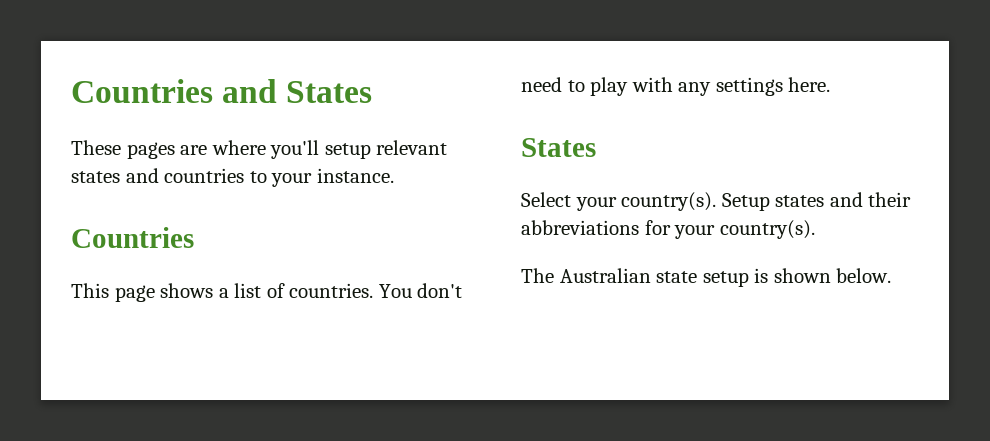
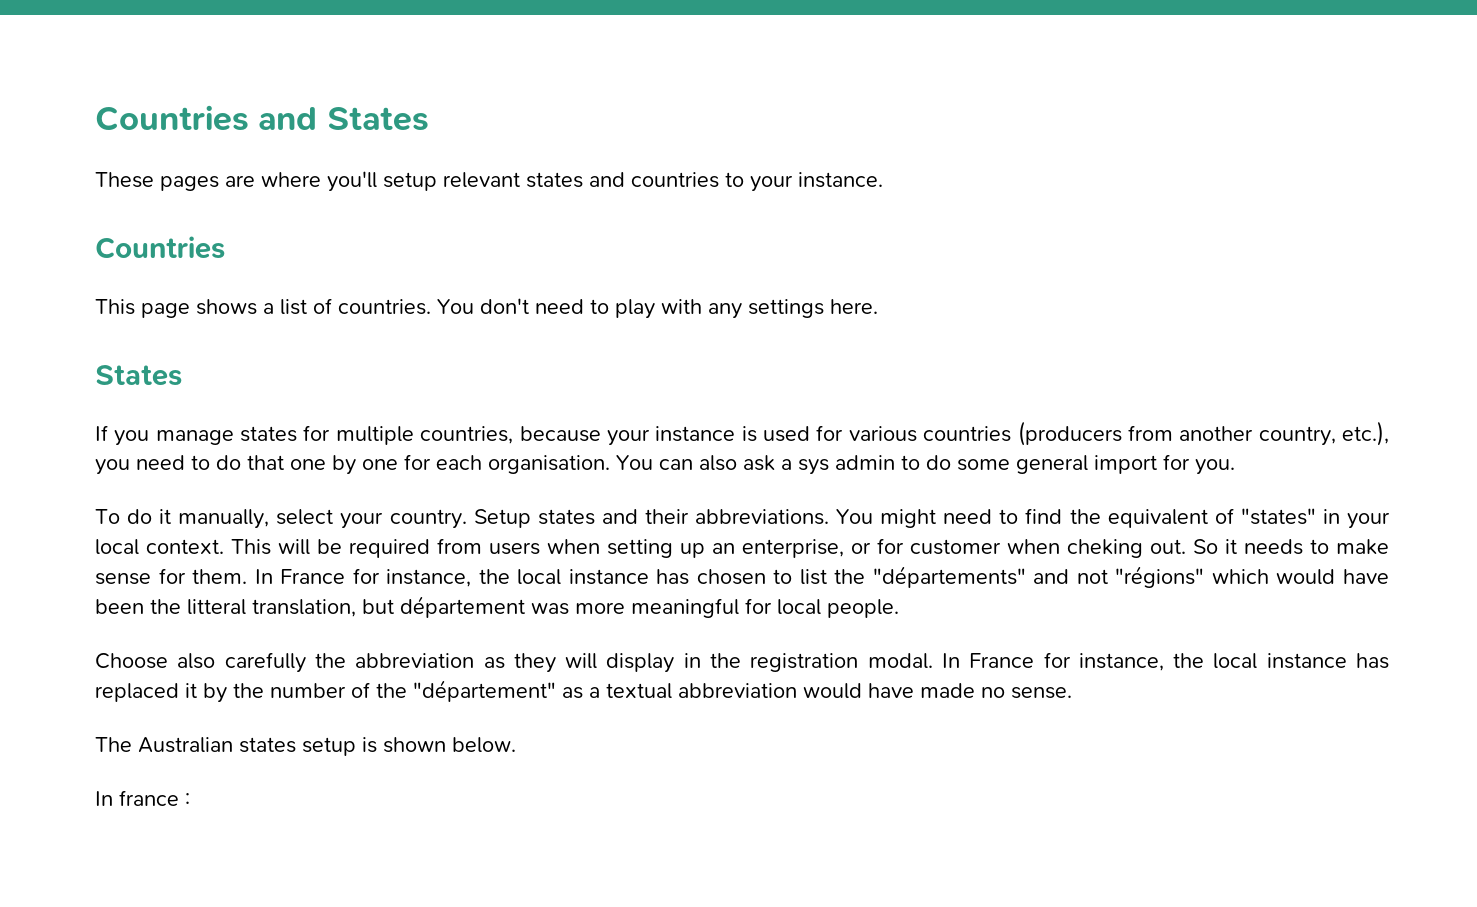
- Select your country(s). Setup states and their abbreviations for your country(s).
+ If you manage states for multiple countries, because your instance is used for various countries (producers from another country, etc.), you need to do that one by one for each organisation. You can also ask a sys admin to do some general import for you.
+ To do it manually, select your country. Setup states and their abbreviations. You might need to find the equivalent of "states" in your local context. This will be required from users when setting up an enterprise, or for customer when cheking out. So it needs to make sense for them. In France for instance, the local instance has chosen to list the "départements" and not "régions" which would have been the litteral translation, but département was more meaningful for local people.
+ Choose also carefully the abbreviation as they will display in the registration modal. In France for instance, the local instance has replaced it by the number of the "département" as a textual abbreviation would have made no sense.
- The Australian state setup is shown below.
+ The Australian states setup is shown below.
+ In france :

